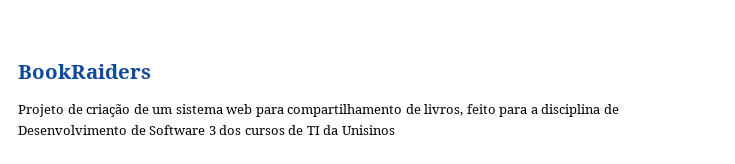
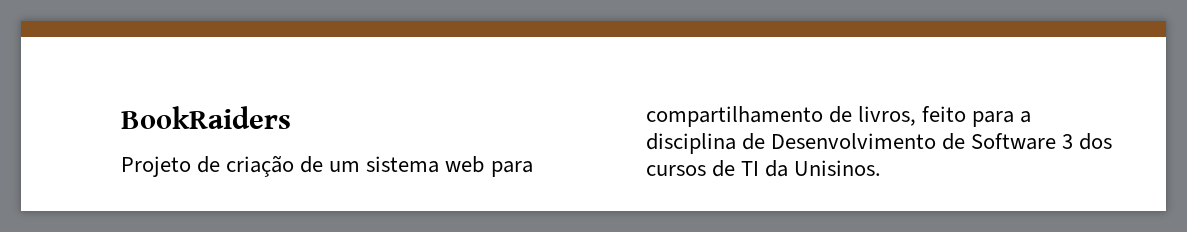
- Projeto de criação de um sistema web para compartilhamento de livros, feito para a disciplina de Desenvolvimento de Software 3 dos cursos de TI da Unisinos
+ Projeto de criação de um sistema web para compartilhamento de livros, feito para a disciplina de Desenvolvimento de Software 3 dos cursos de TI da Unisinos.

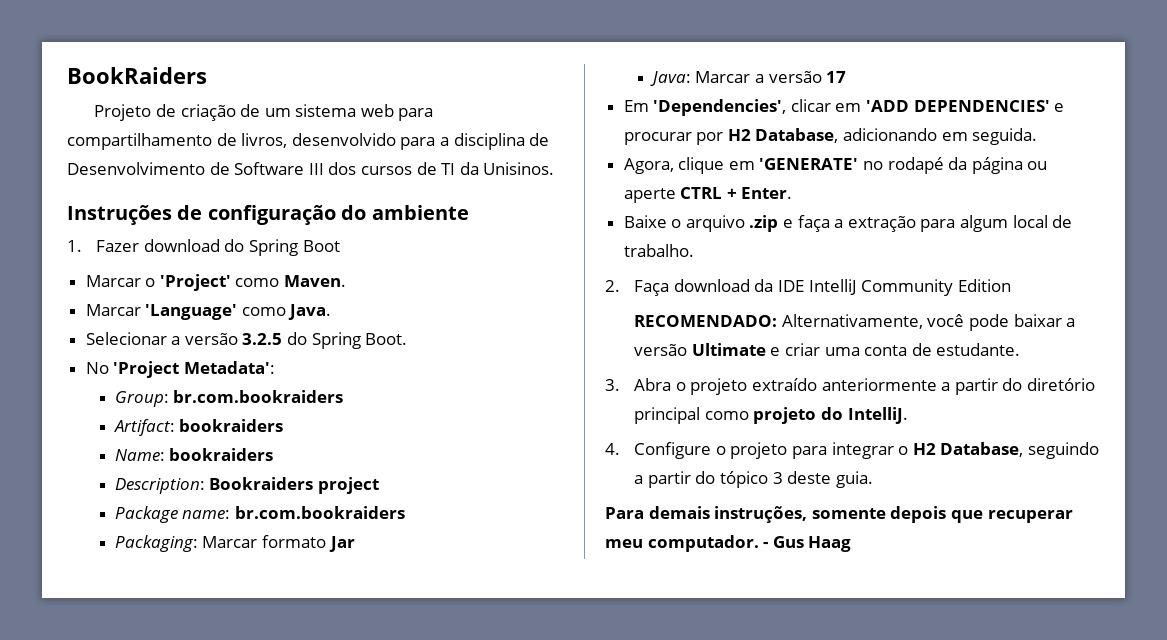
- Projeto de criação de um sistema web para compartilhamento de livros, feito para a disciplina de Desenvolvimento de Software 3 dos cursos de TI da Unisinos.
+ Projeto de criação de um sistema web para compartilhamento de livros, desenvolvido para a disciplina de Desenvolvimento de Software III dos cursos de TI da Unisinos.
+ Instruções de configuração do ambiente
+ 1. Fazer download do Spring Boot
+ Marcar o 'Project' como Maven.
+ Marcar 'Language' como Java.
+ Selecionar a versão 3.2.5 do Spring Boot.
+ No 'Project Metadata':
+ Group: br.com.bookraiders
+ Artifact: bookraiders
+ Name: bookraiders
+ Description: Bookraiders project
+ Package name: br.com.bookraiders
+ Packaging: Marcar formato Jar
+ Java: Marcar a versão 17
+ Em 'Dependencies', clicar em 'ADD DEPENDENCIES' e procurar por H2 Database, adicionando em seguida.
+ Agora, clique em 'GENERATE' no rodapé da página ou aperte CTRL + Enter.
+ Baixe o arquivo .zip e faça a extração para algum local de trabalho.
+ 2. Faça download da IDE IntelliJ Community Edition
+ RECOMENDADO: Alternativamente, você pode baixar a versão Ultimate e criar uma conta de estudante.
+ 3. Abra o projeto extraído anteriormente a partir do diretório principal como projeto do IntelliJ.
+ 4. Configure o projeto para integrar o H2 Database, seguindo a partir do tópico 3 deste guia.
+ Para demais instruções, somente depois que recuperar meu computador. - Gus Haag

